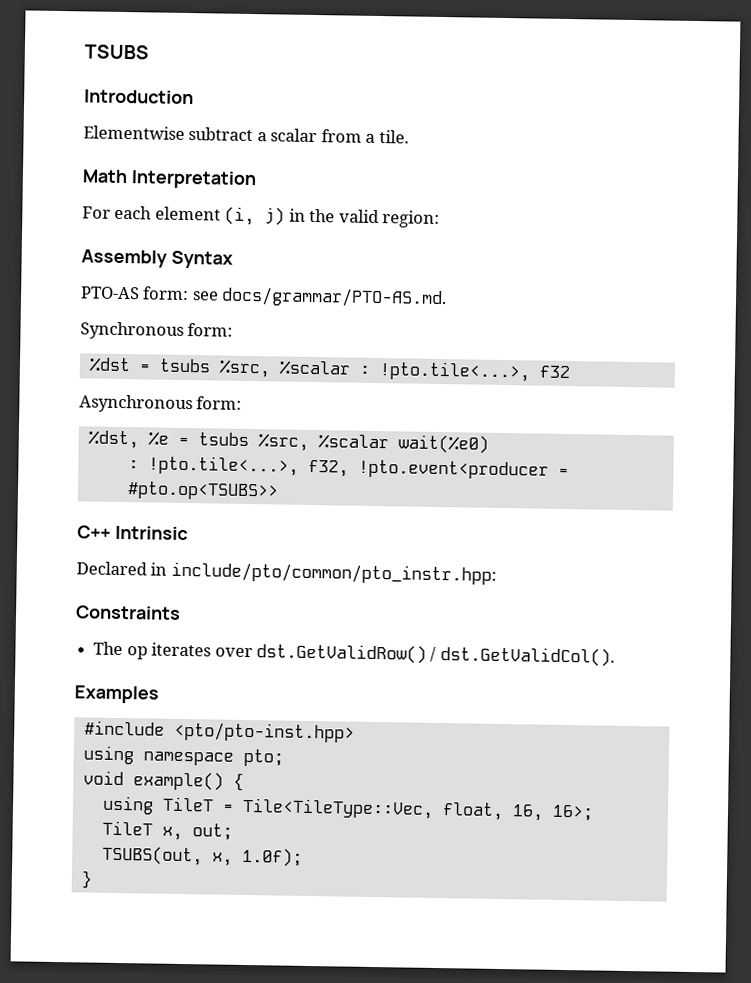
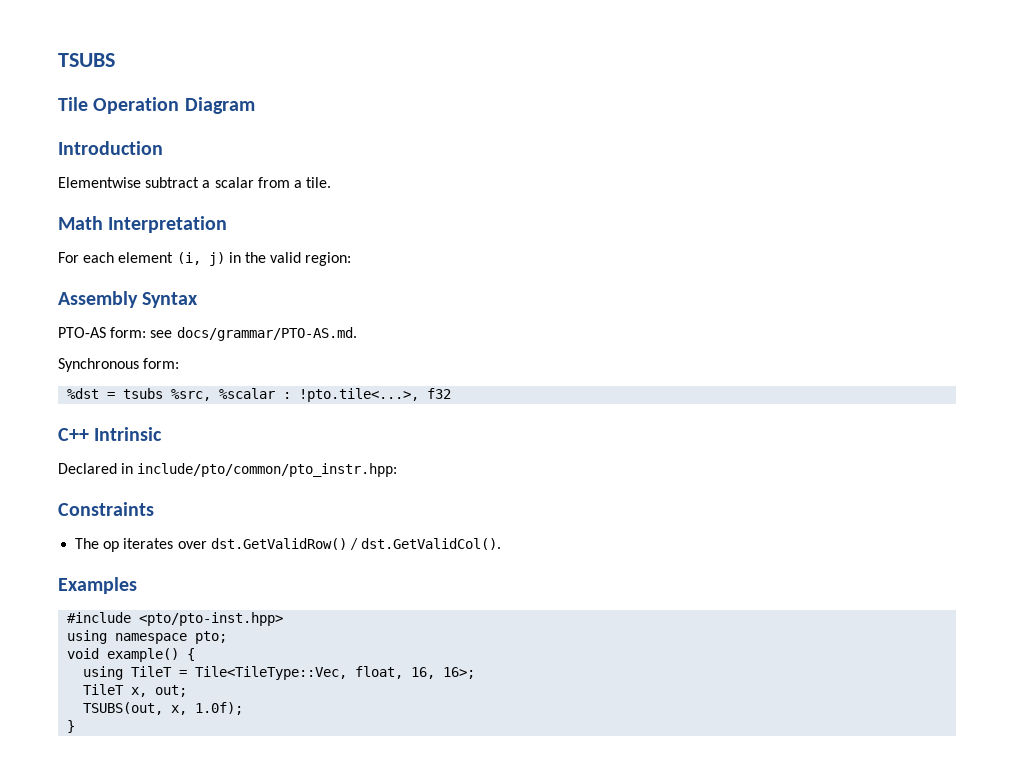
+ Tile Operation Diagram
- Asynchronous form:
- %dst, %e = tsubs %src, %scalar wait(%e0)
- : !pto.tile<...>, f32, !pto.event<producer = #pto.op<TSUBS>>

